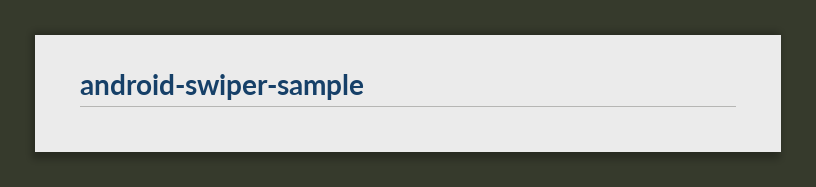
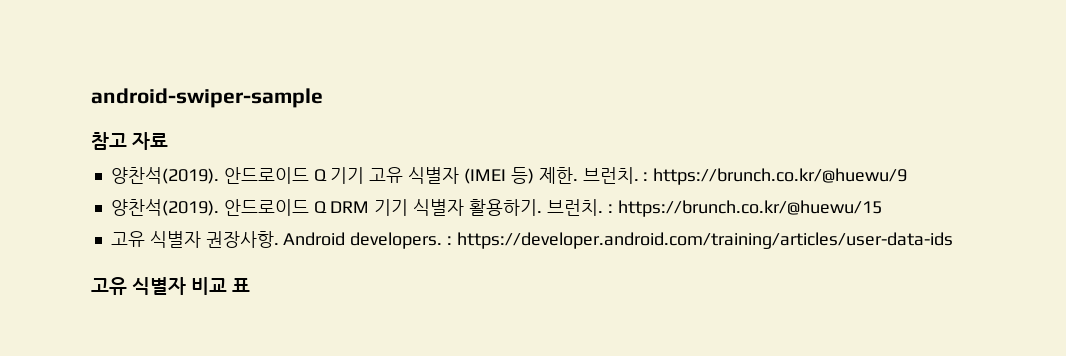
+ 참고 자료
+ 양찬석(2019). 안드로이드 Q 기기 고유 식별자 (IMEI 등) 제한. 브런치. : https://brunch.co.kr/@huewu/9
+ 양찬석(2019). 안드로이드 Q DRM 기기 식별자 활용하기. 브런치. : https://brunch.co.kr/@huewu/15
+ 고유 식별자 권장사항. Android developers. : https://developer.android.com/training/articles/user-data-ids
+ 고유 식별자 비교 표

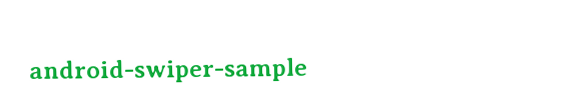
- 참고 자료
- 양찬석(2019). 안드로이드 Q 기기 고유 식별자 (IMEI 등) 제한. 브런치. : https://brunch.co.kr/@huewu/9
- 양찬석(2019). 안드로이드 Q DRM 기기 식별자 활용하기. 브런치. : https://brunch.co.kr/@huewu/15
- 고유 식별자 권장사항. Android developers. : https://developer.android.com/training/articles/user-data-ids
- 고유 식별자 비교 표

